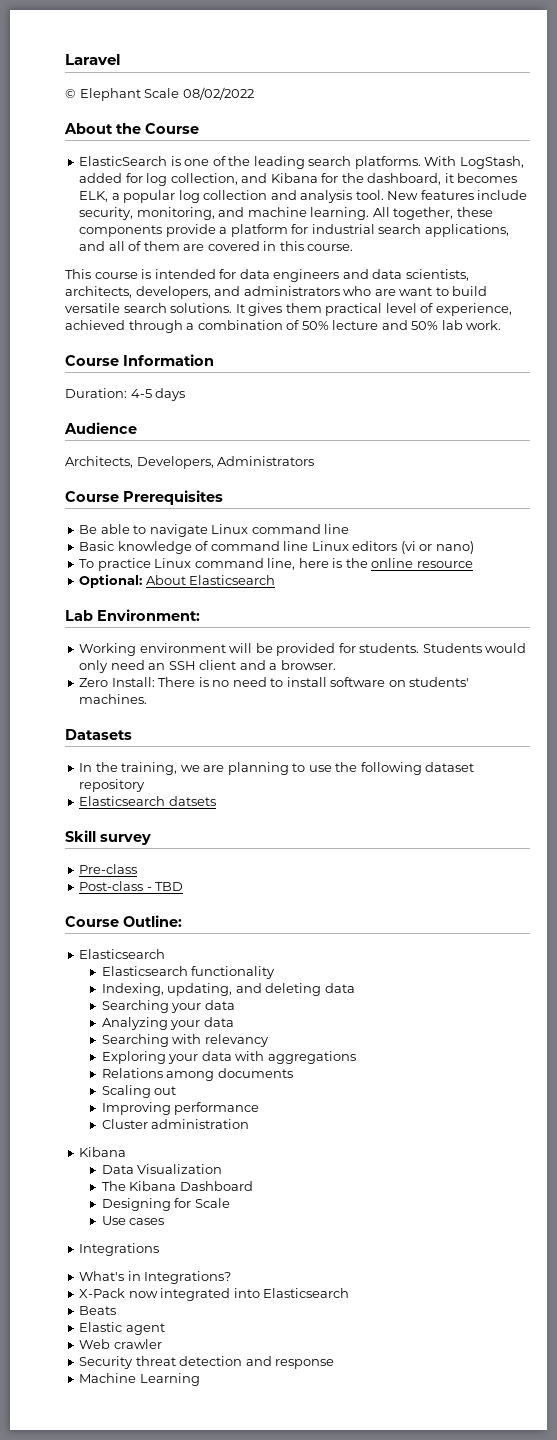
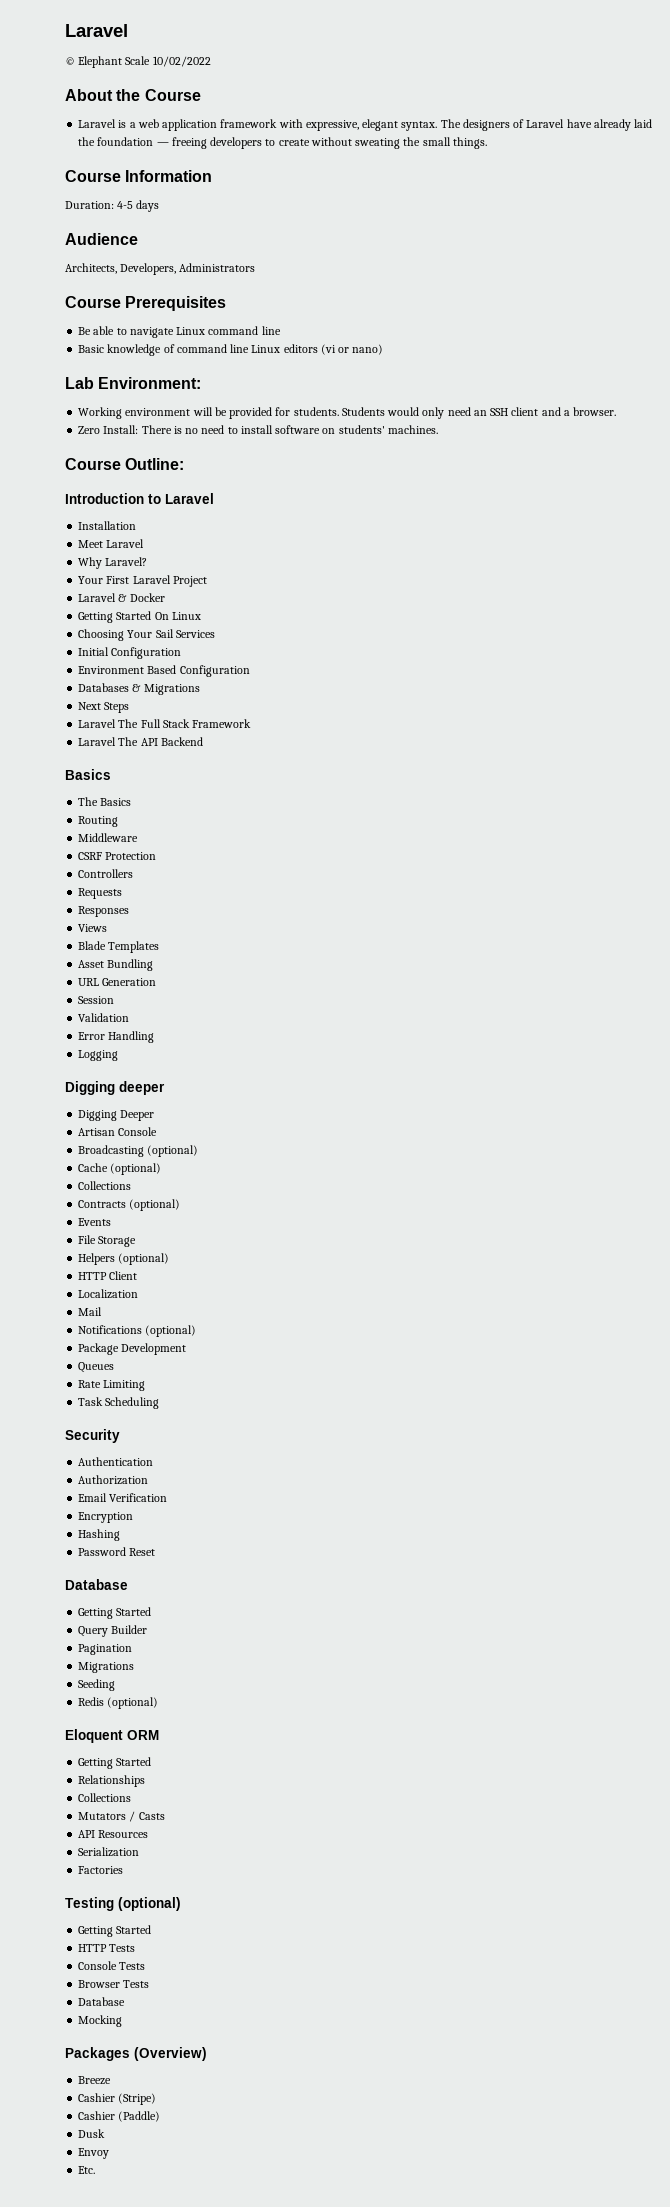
- © Elephant Scale 08/02/2022
+ © Elephant Scale 10/02/2022
- ElasticSearch is one of the leading search platforms. With LogStash, added for log collection, and Kibana for the dashboard, it becomes ELK, a popular log collection and analysis tool. New features include security, monitoring, and machine learning. All together, these components provide a platform for industrial search applications, and all of them are covered in this course.
- This course is intended for data engineers and data scientists, architects, developers, and administrators who are want to build versatile search solutions. It gives them practical level of experience, achieved through a combination of 50% lecture and 50% lab work.
+ Laravel is a web application framework with expressive, elegant syntax. The designers of Laravel have already laid the foundation — freeing developers to create without sweating the small things.
- To practice Linux command line, here is the online resource
- Optional: About Elasticsearch
- Datasets
- In the training, we are planning to use the following dataset repository
- Elasticsearch datsets
- Skill survey
- Pre-class
- Post-class - TBD
  Course Outline:
- Elasticsearch
- Elasticsearch functionality
- Indexing, updating, and deleting data
- Searching your data
- Analyzing your data
- Searching with relevancy
- Exploring your data with aggregations
- Relations among documents
- Scaling out
- Improving performance
- Cluster administration
- Kibana
- Data Visualization
- The Kibana Dashboard
- Designing for Scale
- Use cases
- Integrations
- What's in Integrations?
- X-Pack now integrated into Elasticsearch
- Beats
- Elastic agent
- Web crawler
- Security threat detection and response
- Machine Learning
+ Introduction to Laravel
+ Installation
+ Meet Laravel
+ Why Laravel?
+ Your First Laravel Project
+ Laravel & Docker
+ Getting Started On Linux
+ Choosing Your Sail Services
+ Initial Configuration
+ Environment Based Configuration
+ Databases & Migrations
+ Next Steps
+ Laravel The Full Stack Framework
+ Laravel The API Backend
+ Basics
+ The Basics
+ Routing
+ Middleware
+ CSRF Protection
+ Controllers
+ Requests
+ Responses
+ Views
+ Blade Templates
+ Asset Bundling
+ URL Generation
+ Session
+ Validation
+ Error Handling
+ Logging
+ Digging deeper
+ Digging Deeper
+ Artisan Console
+ Broadcasting (optional)
+ Cache (optional)
+ Collections
+ Contracts (optional)
+ Events
+ File Storage
+ Helpers (optional)
+ HTTP Client
+ Localization
+ Mail
+ Notifications (optional)
+ Package Development
+ Queues
+ Rate Limiting
+ Task Scheduling
+ Security
+ Authentication
+ Authorization
+ Email Verification
+ Encryption
+ Hashing
+ Password Reset
+ Database
+ Getting Started
+ Query Builder
+ Pagination
+ Migrations
+ Seeding
+ Redis (optional)
+ Eloquent ORM
+ Getting Started
+ Relationships
+ Collections
+ Mutators / Casts
+ API Resources
+ Serialization
+ Factories
+ Testing (optional)
+ Getting Started
+ HTTP Tests
+ Console Tests
+ Browser Tests
+ Database
+ Mocking
+ Packages (Overview)
+ Breeze
+ Cashier (Stripe)
+ Cashier (Paddle)
+ Dusk
+ Envoy
+ Etc.

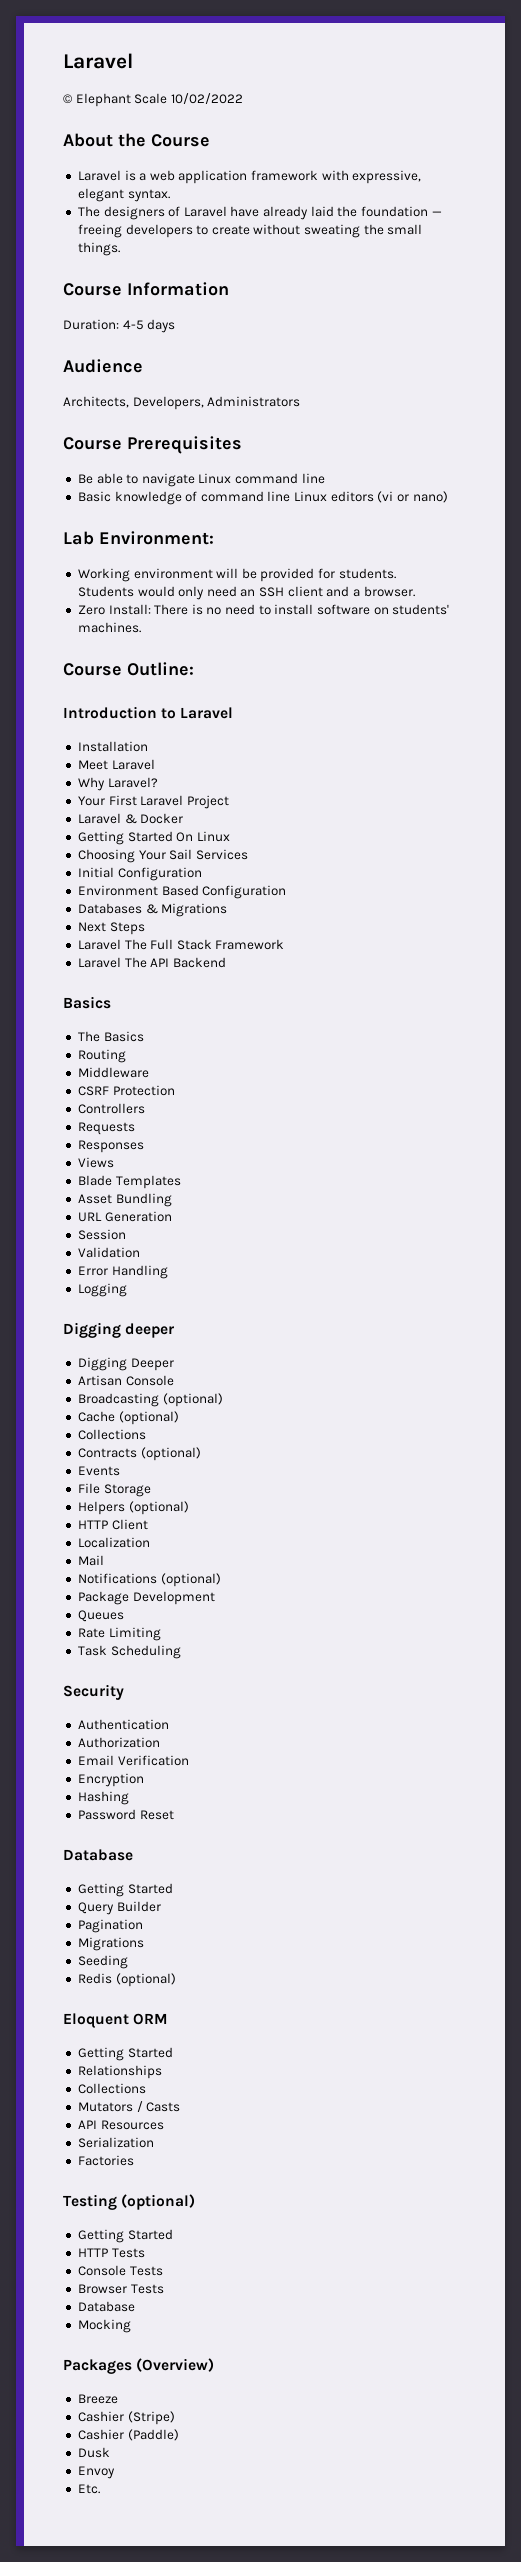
- Laravel is a web application framework with expressive, elegant syntax. The designers of Laravel have already laid the foundation — freeing developers to create without sweating the small things.
+ Laravel is a web application framework with expressive, elegant syntax.
+ The designers of Laravel have already laid the foundation — freeing developers to create without sweating the small things.

